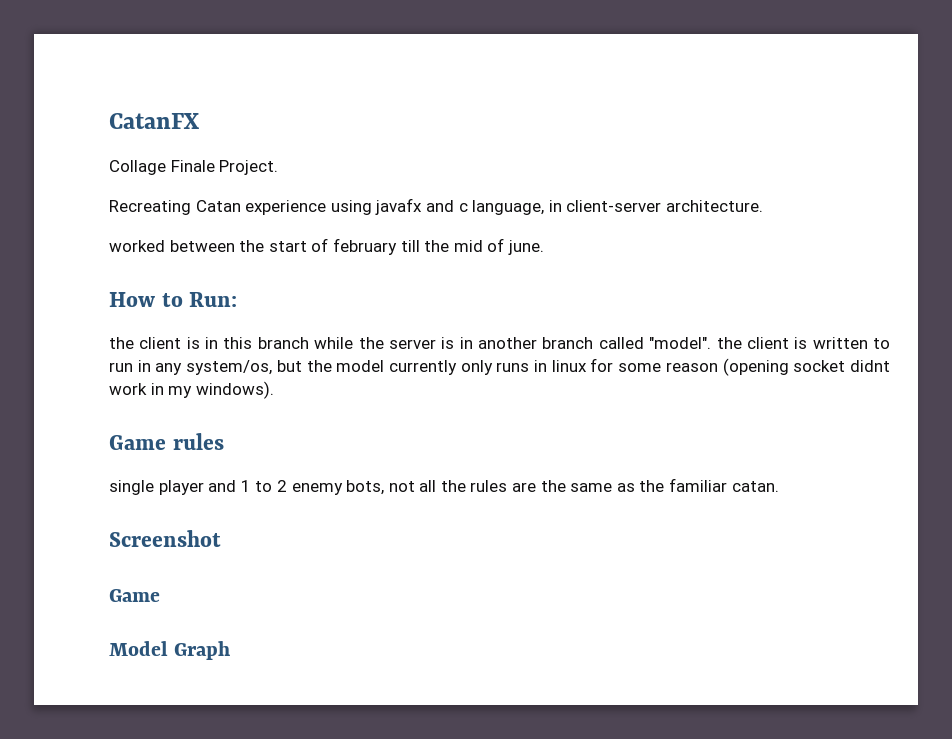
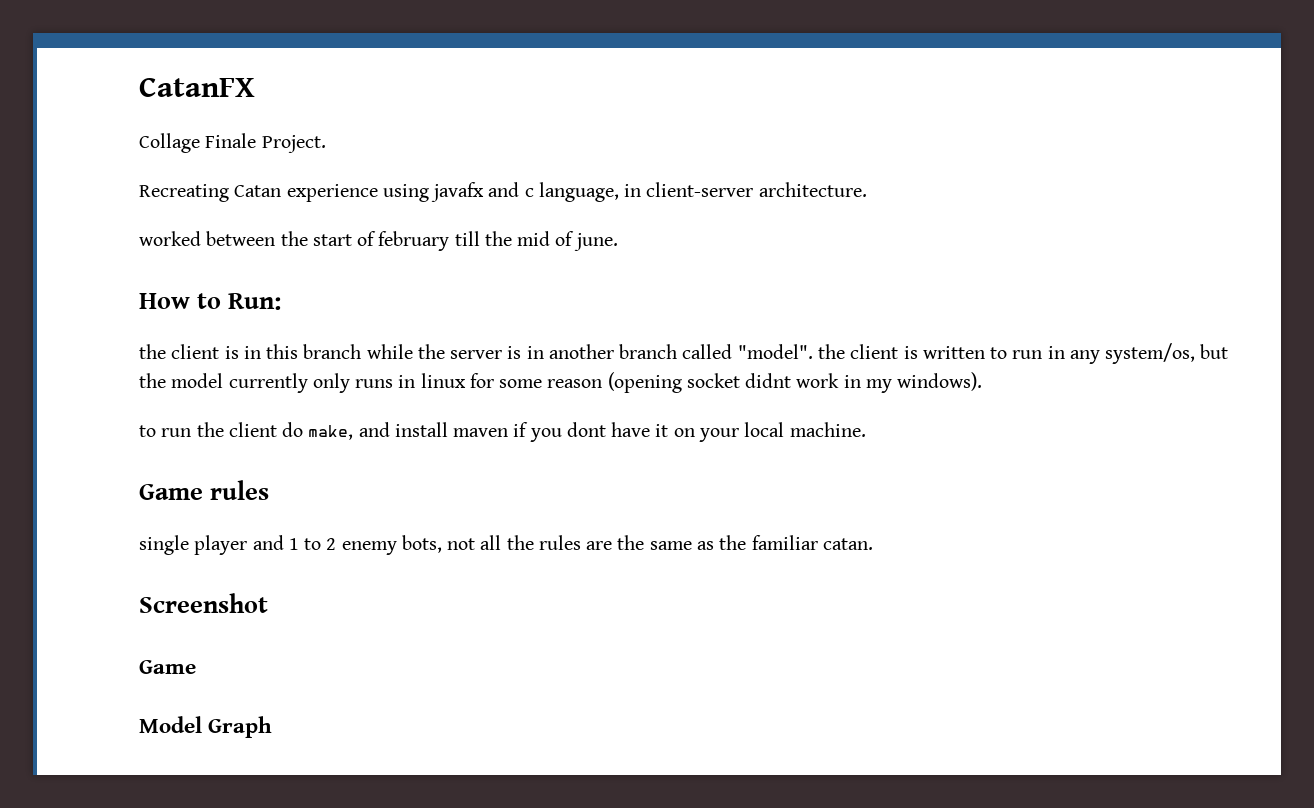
+ to run the client do make, and install maven if you dont have it on your local machine.

